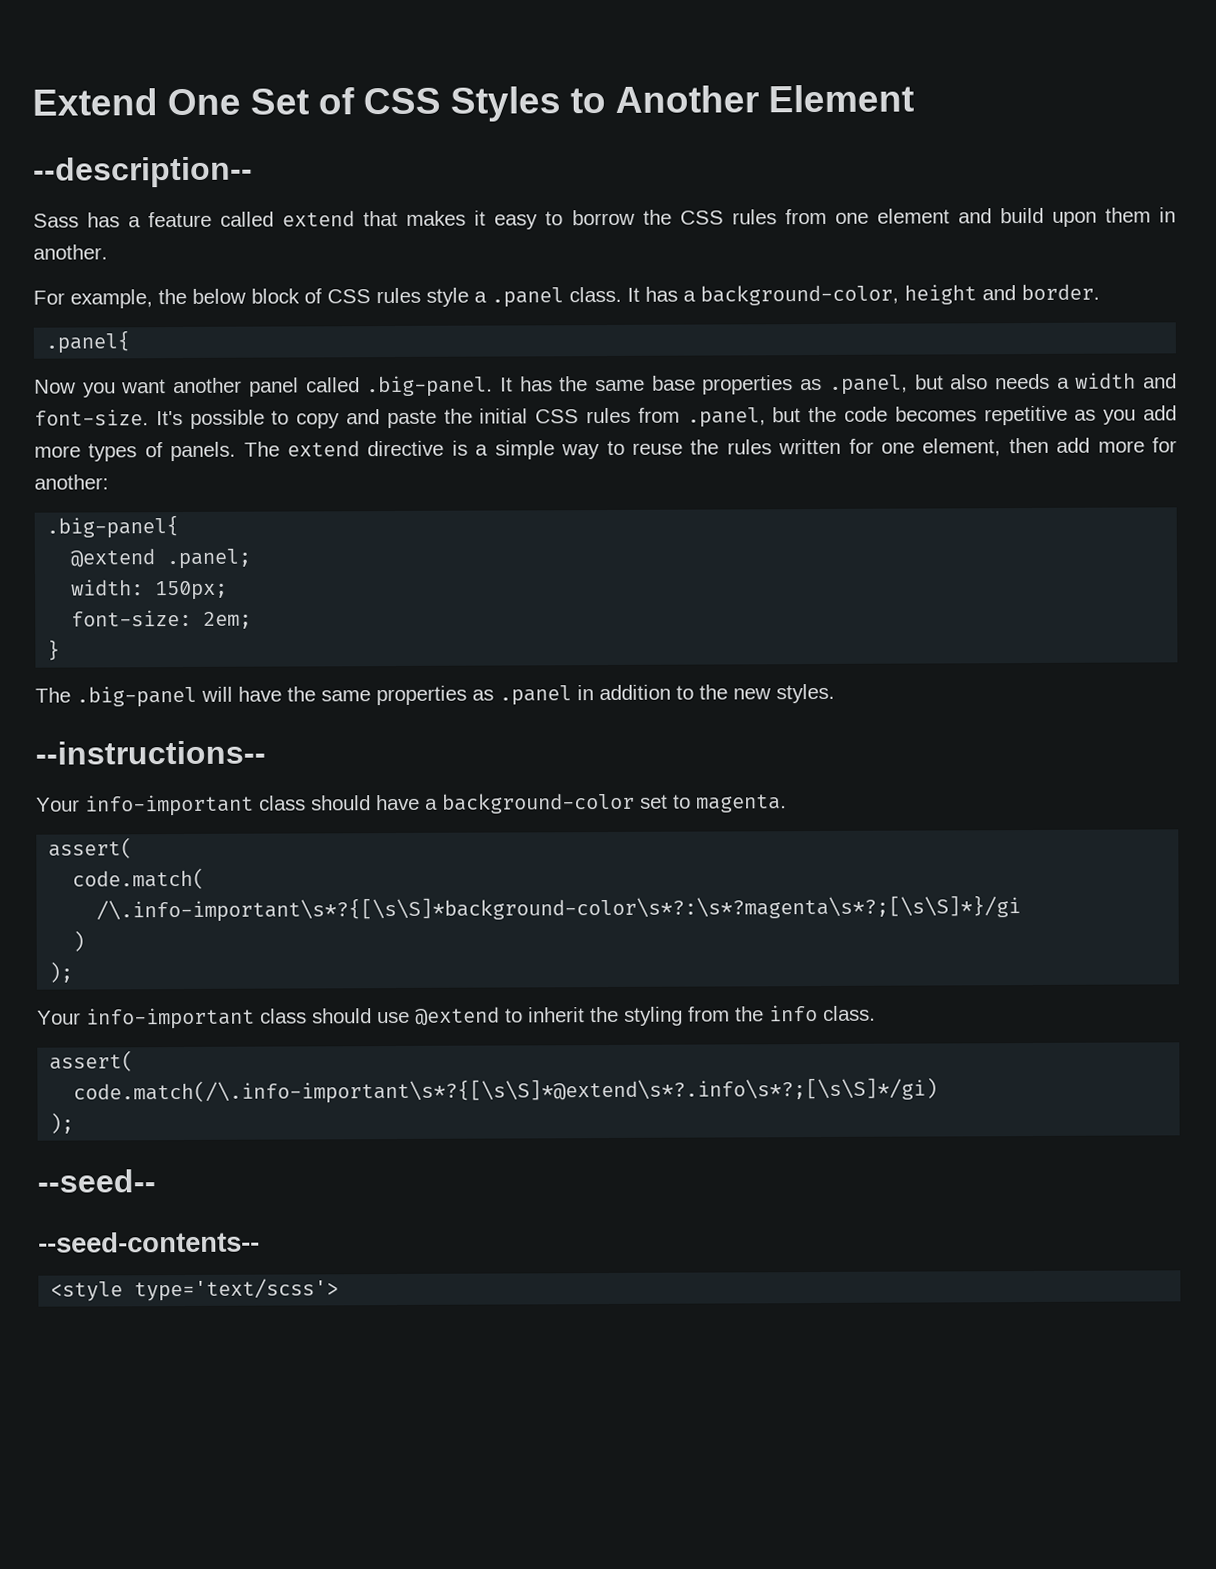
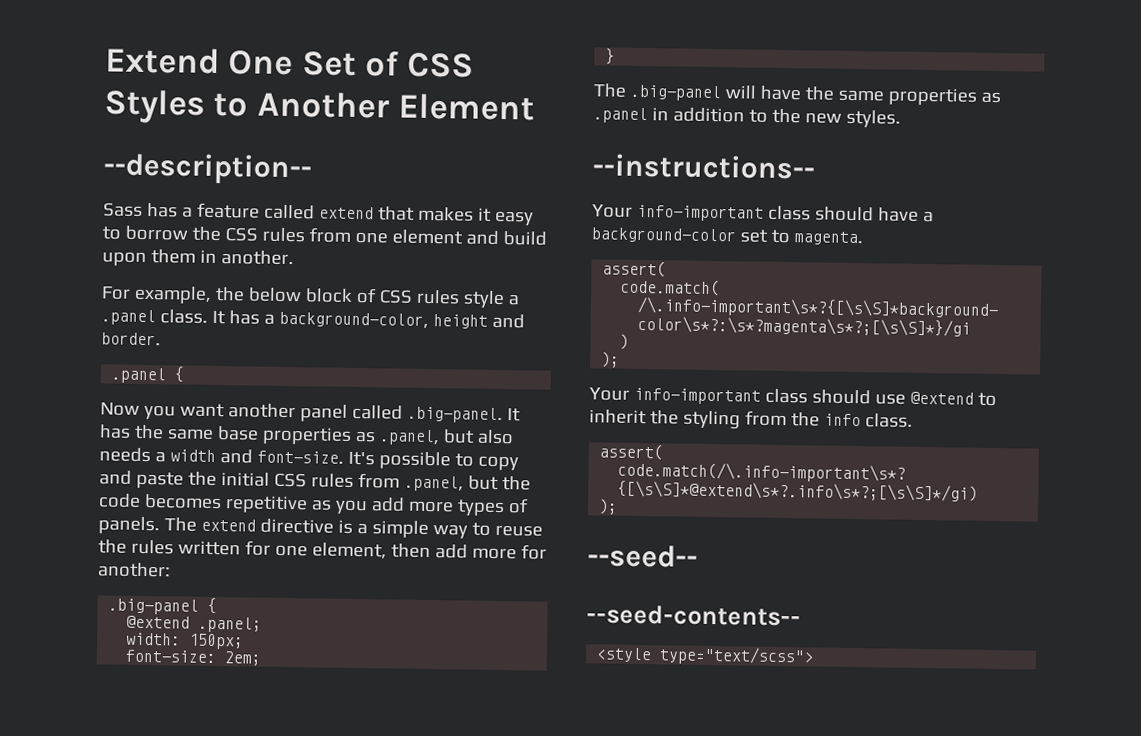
- .panel{
+ .panel {
- .big-panel{
+ .big-panel {
- <style type='text/scss'>
+ <style type="text/scss">

